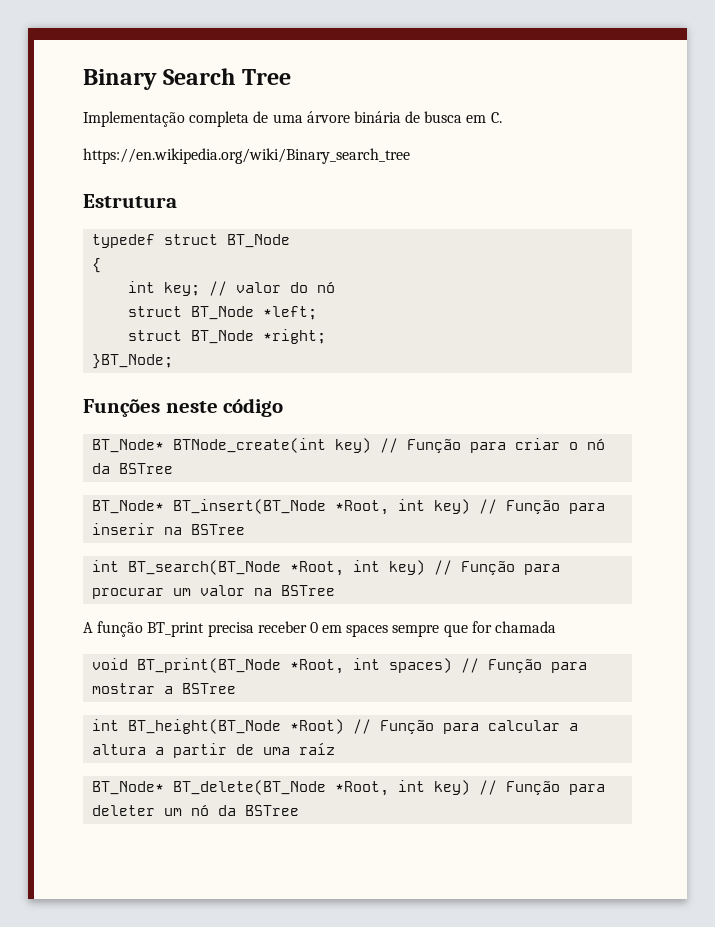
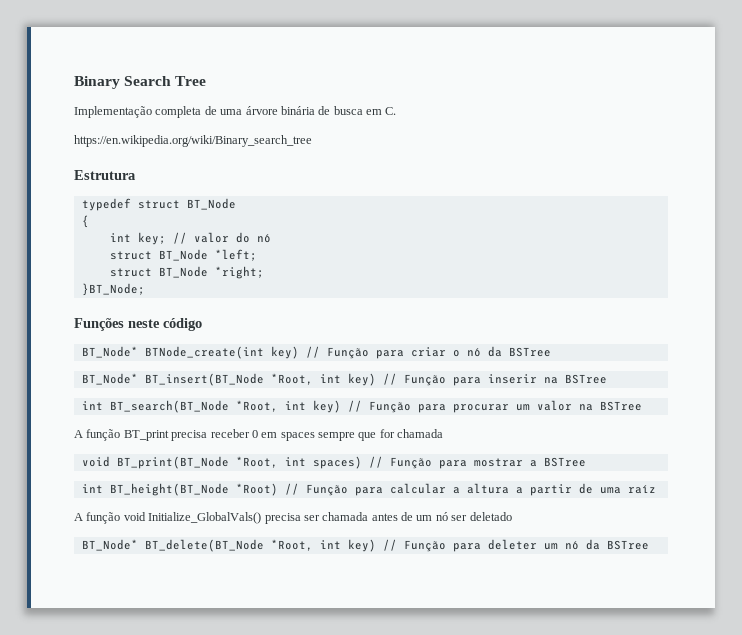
+ A função void Initialize_GlobalVals() precisa ser chamada antes de um nó ser deletado

